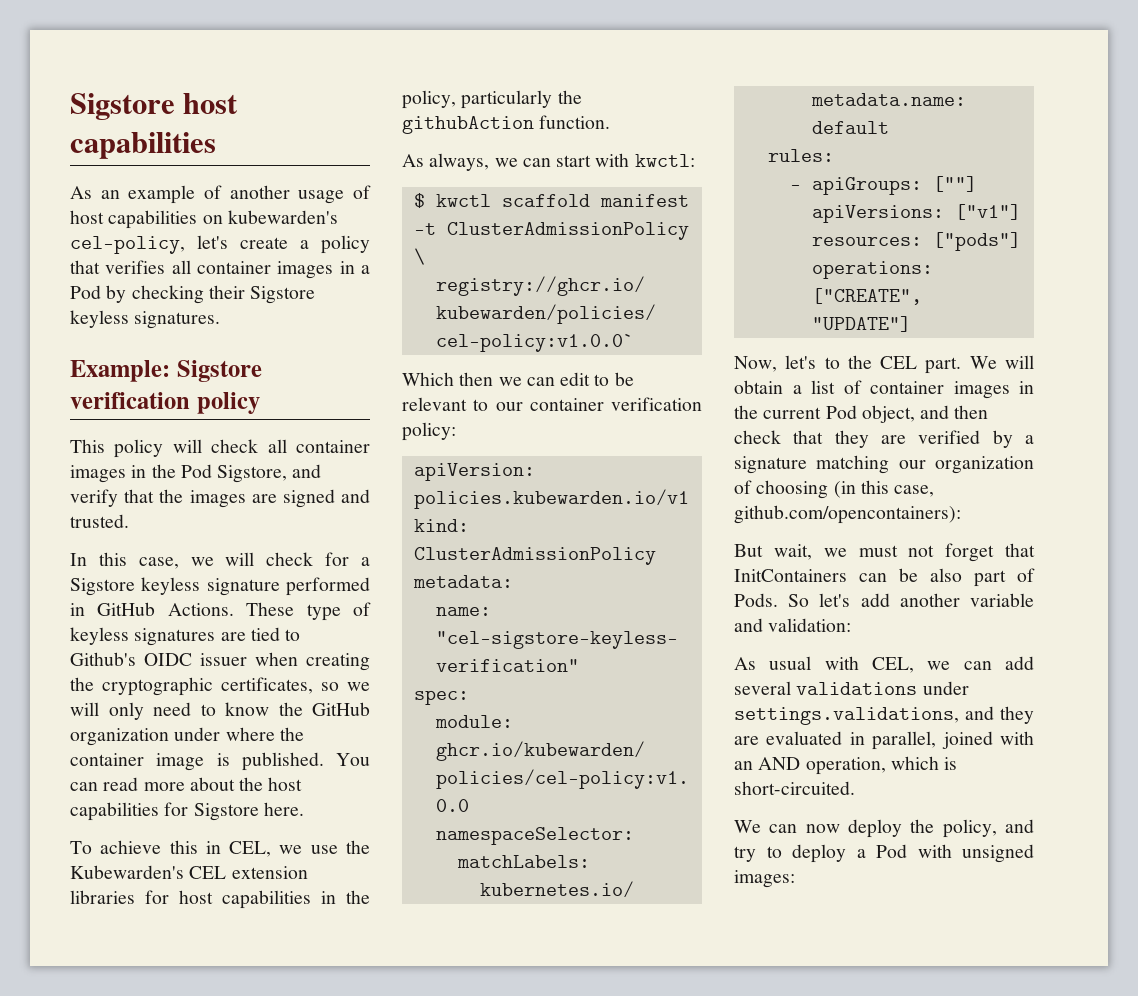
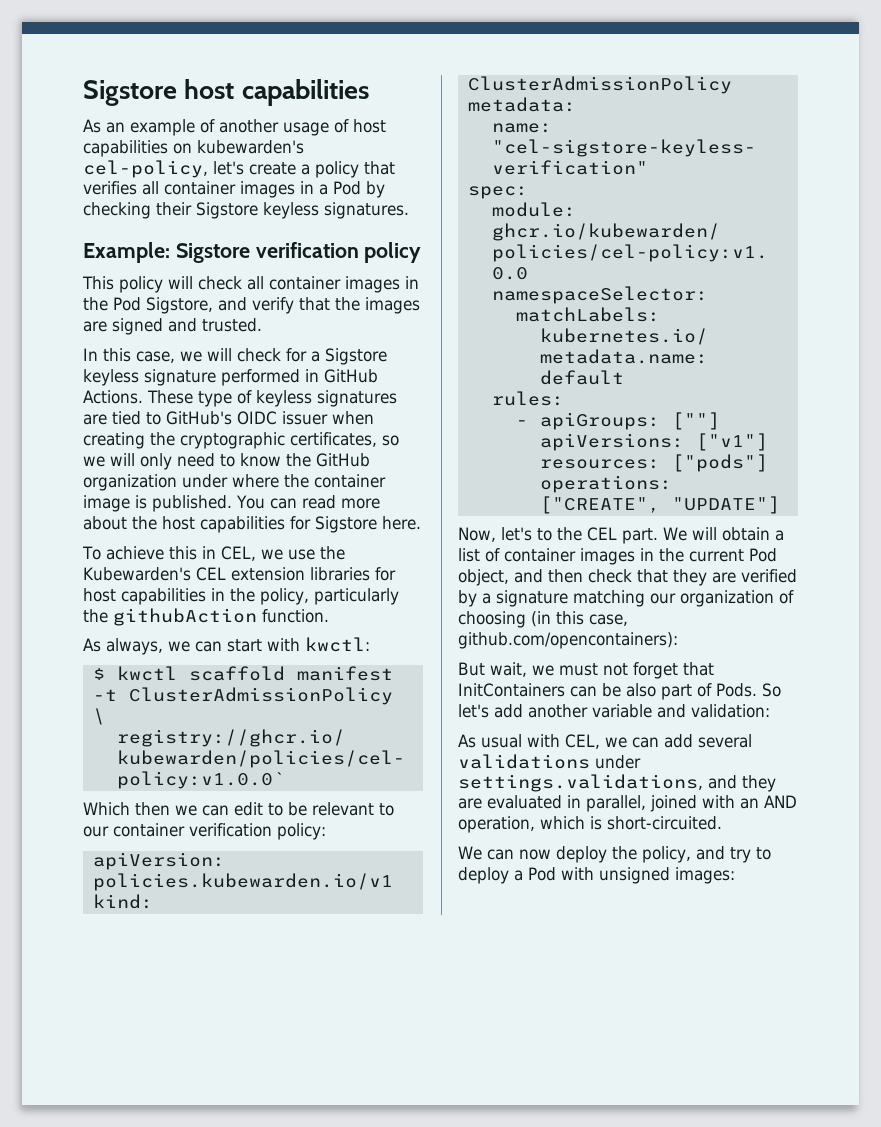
- These type of keyless signatures are tied to Github's OIDC issuer when creating the cryptographic certificates, so we will only need to know the GitHub organization under where the container image is published.
+ These type of keyless signatures are tied to GitHub's OIDC issuer when creating the cryptographic certificates, so we will only need to know the GitHub organization under where the container image is published.

